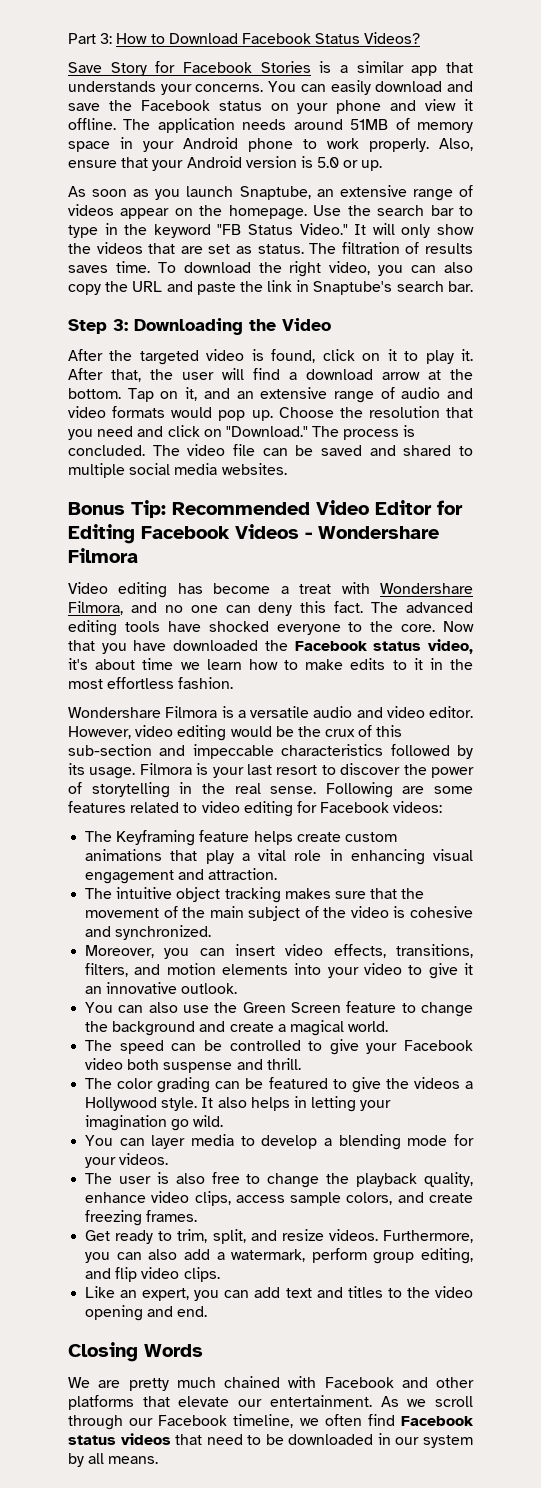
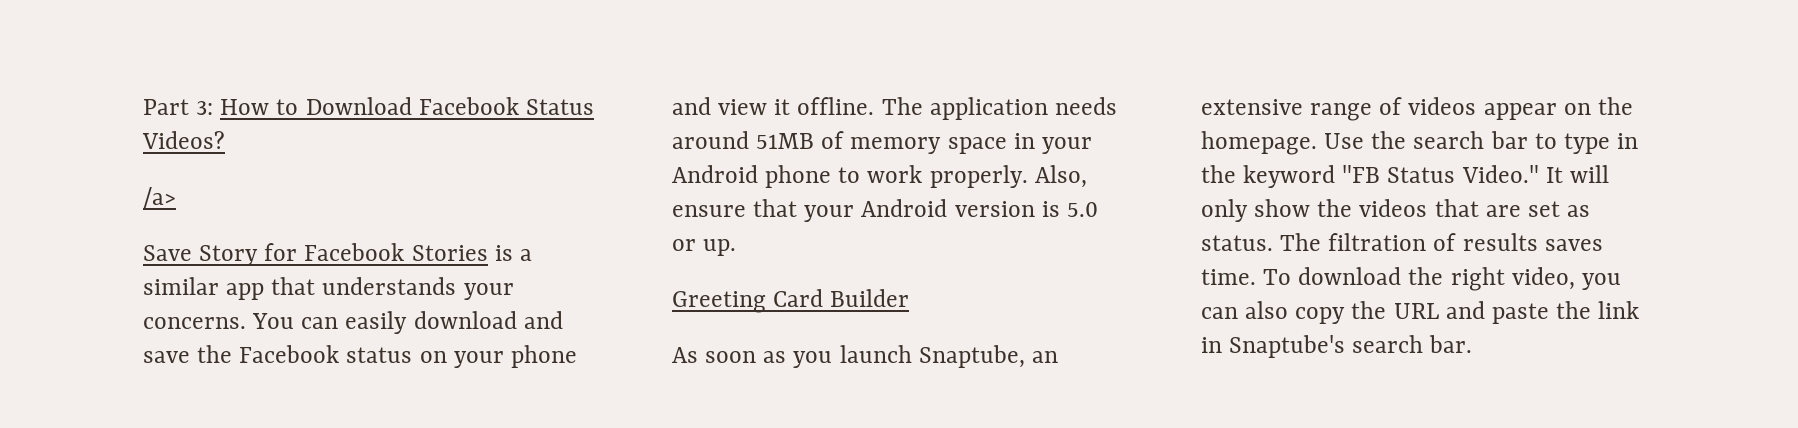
+ /a>
+ Greeting Card Builder
- Step 3: Downloading the Video
- After the targeted video is found, click on it to play it. After that, the user will find a download arrow at the bottom. Tap on it, and an extensive range of audio and video formats would pop up. Choose the resolution that you need and click on "Download." The process is concluded. The video file can be saved and shared to multiple social media websites.
- Bonus Tip: Recommended Video Editor for Editing Facebook Videos - Wondershare Filmora
- Video editing has become a treat with Wondershare Filmora, and no one can deny this fact. The advanced editing tools have shocked everyone to the core. Now that you have downloaded the Facebook status video, it's about time we learn how to make edits to it in the most effortless fashion.
- Wondershare Filmora is a versatile audio and video editor. However, video editing would be the crux of this sub-section and impeccable characteristics followed by its usage. Filmora is your last resort to discover the power of storytelling in the real sense. Following are some features related to video editing for Facebook videos:
- The Keyframing feature helps create custom animations that play a vital role in enhancing visual engagement and attraction.
- The intuitive object tracking makes sure that the movement of the main subject of the video is cohesive and synchronized.
- Moreover, you can insert video effects, transitions, filters, and motion elements into your video to give it an innovative outlook.
- You can also use the Green Screen feature to change the background and create a magical world.
- The speed can be controlled to give your Facebook video both suspense and thrill.
- The color grading can be featured to give the videos a Hollywood style. It also helps in letting your imagination go wild.
- You can layer media to develop a blending mode for your videos.
- The user is also free to change the playback quality, enhance video clips, access sample colors, and create freezing frames.
- Get ready to trim, split, and resize videos. Furthermore, you can also add a watermark, perform group editing, and flip video clips.
- Like an expert, you can add text and titles to the video opening and end.
- Closing Words
- We are pretty much chained with Facebook and other platforms that elevate our entertainment. As we scroll through our Facebook timeline, we often find Facebook status videos that need to be downloaded in our system by all means.

